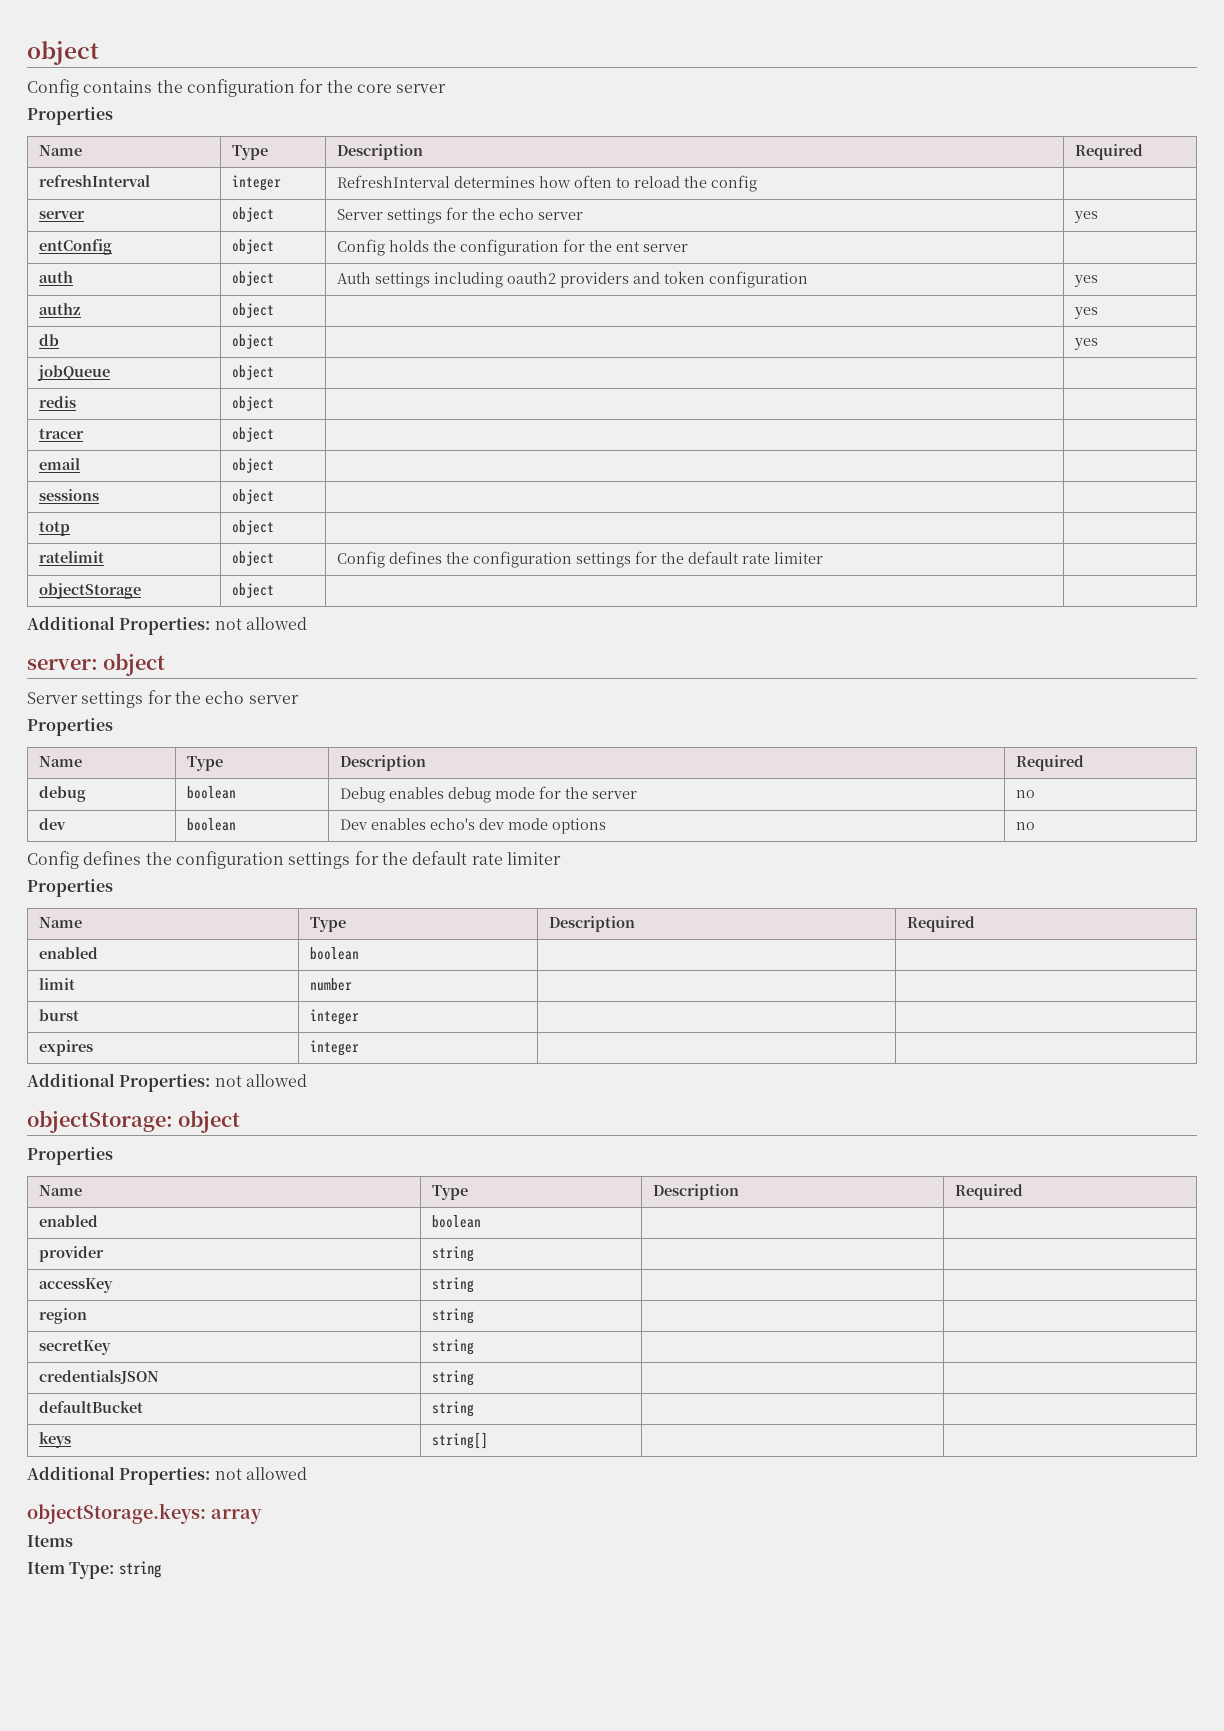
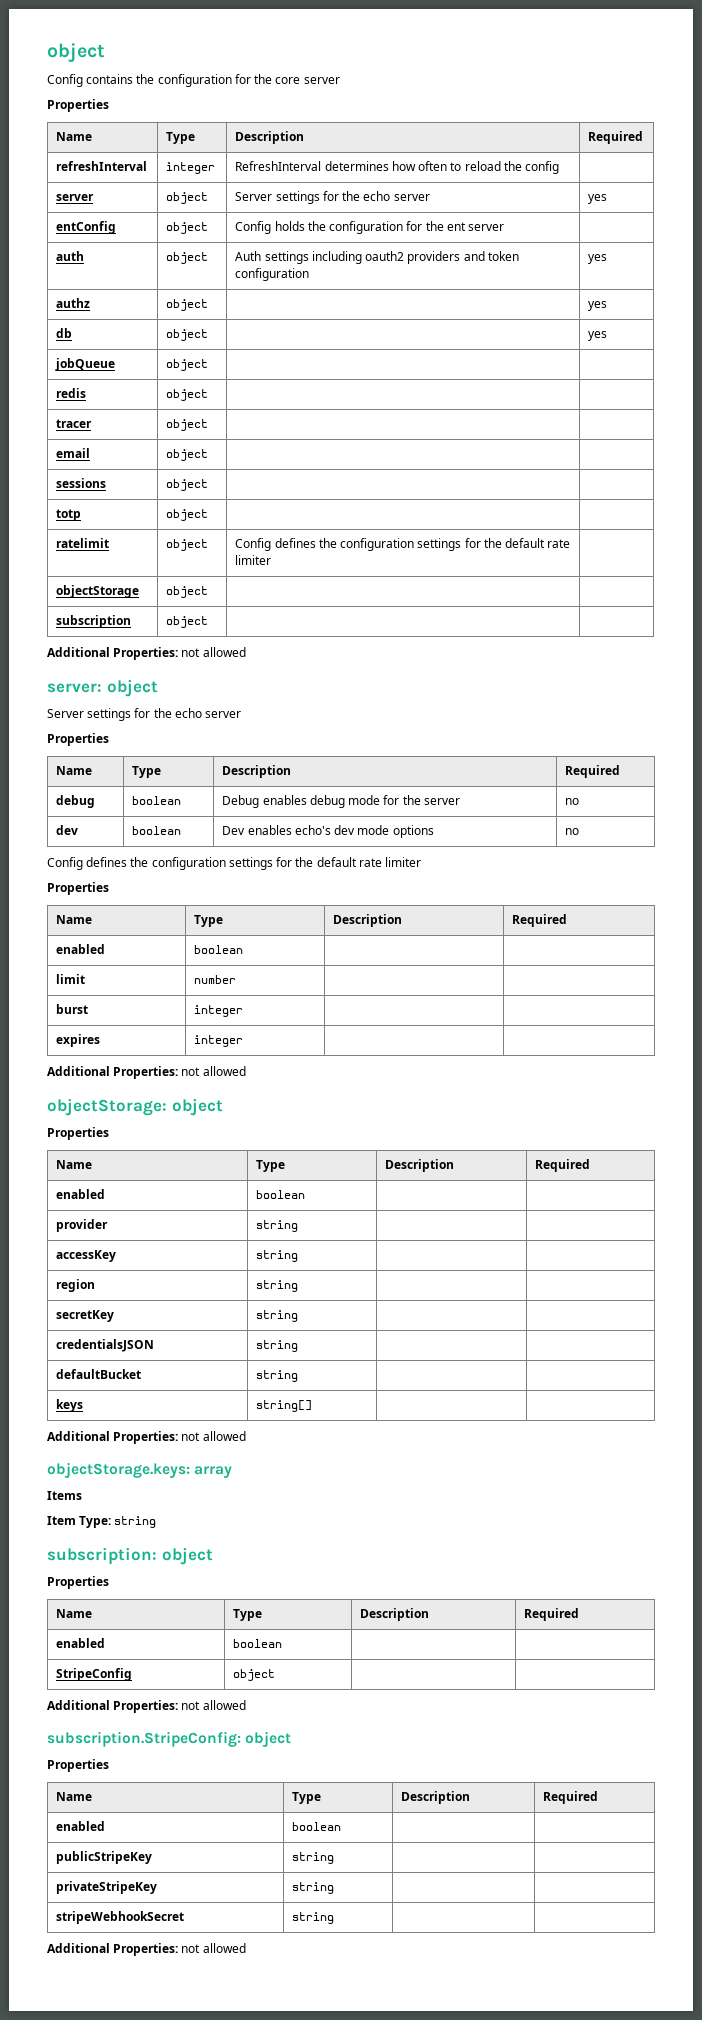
+ subscription | object | |
+ subscription: object
+ Properties
+ Name | Type | Description | Required
+ enabled | boolean | |
+ StripeConfig | object | |
+ Additional Properties: not allowed
+ subscription.StripeConfig: object
+ Properties
+ Name | Type | Description | Required
+ enabled | boolean | |
+ publicStripeKey | string | |
+ privateStripeKey | string | |
+ stripeWebhookSecret | string | |
+ Additional Properties: not allowed

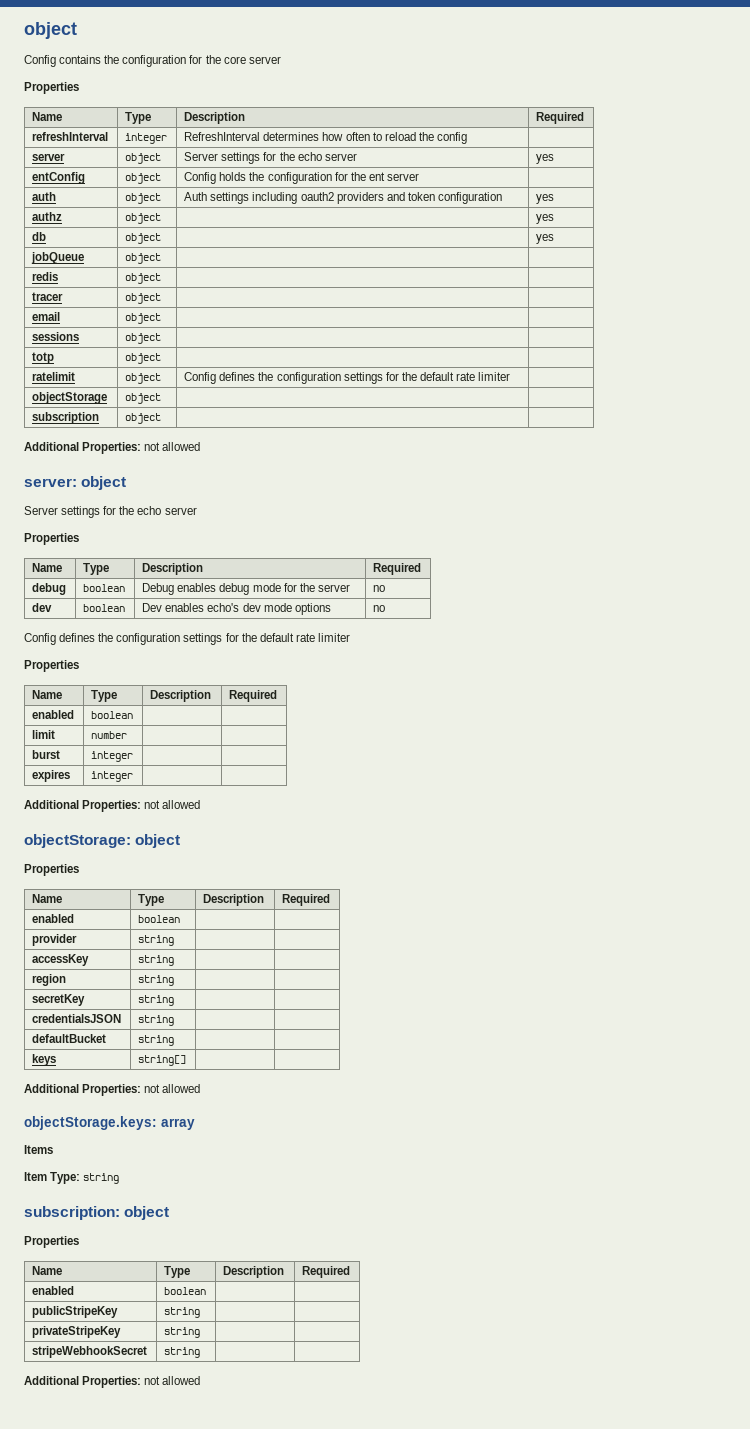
- StripeConfig | object | |
- Additional Properties: not allowed
- subscription.StripeConfig: object
- Properties
- Name | Type | Description | Required
- enabled | boolean | |

